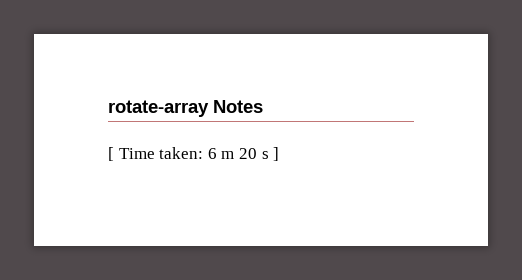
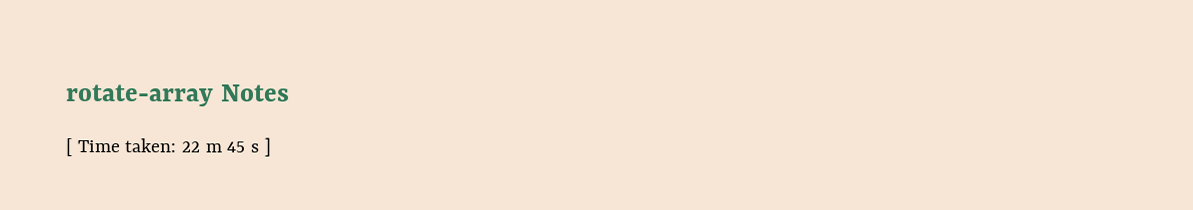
- [ Time taken: 6 m 20 s ]
+ [ Time taken: 22 m 45 s ]

